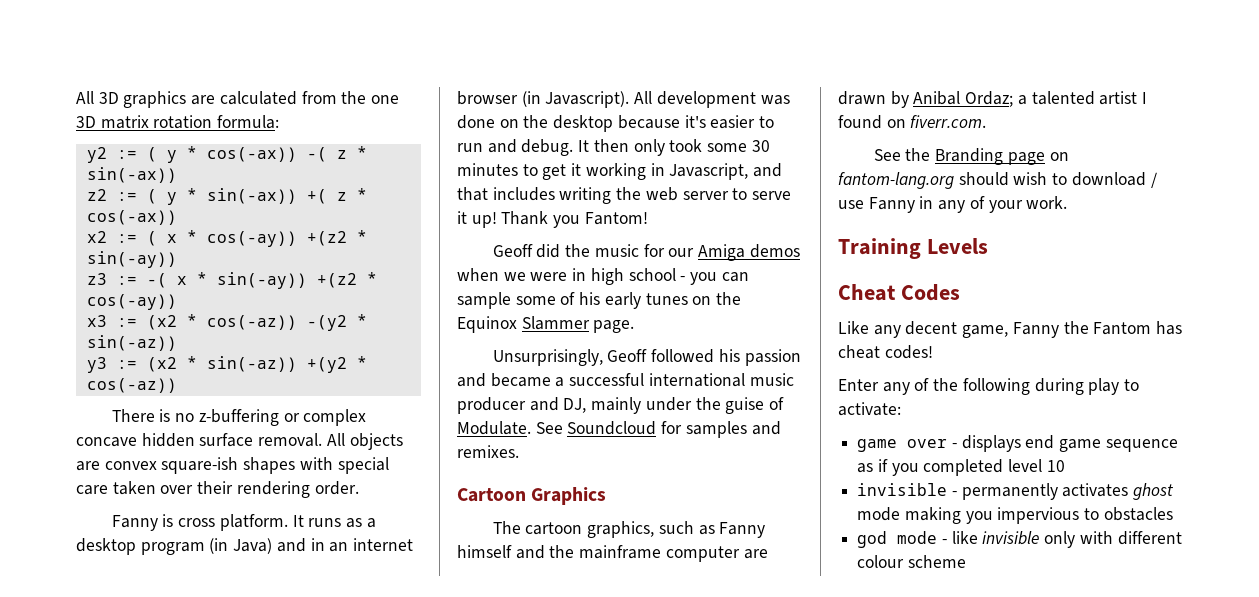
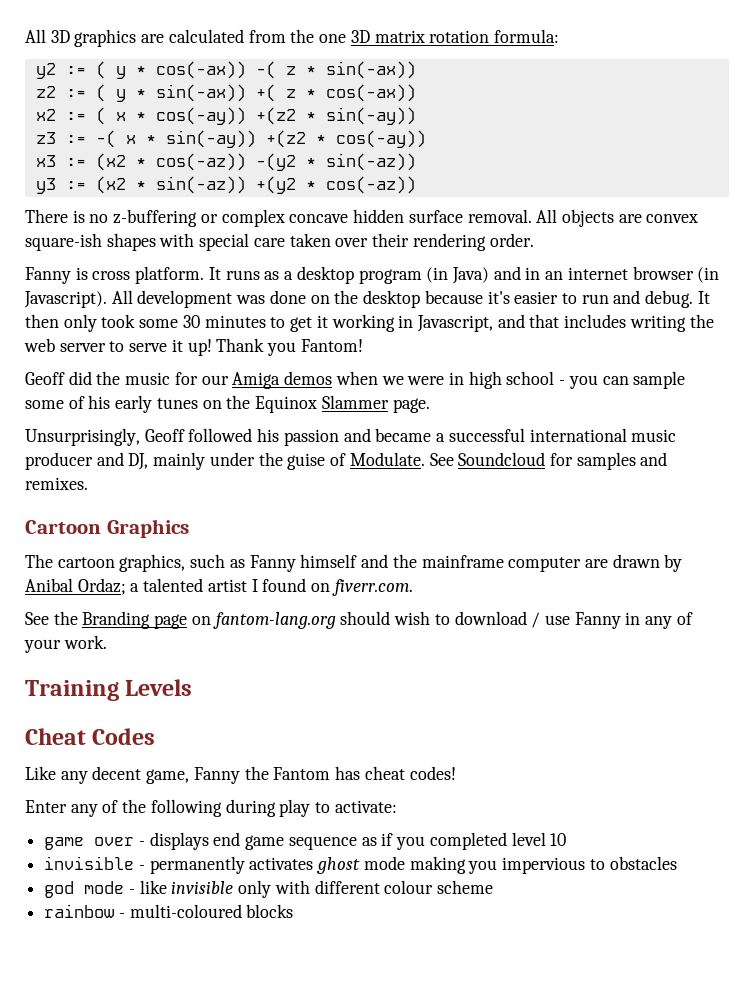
+ rainbow - multi-coloured blocks

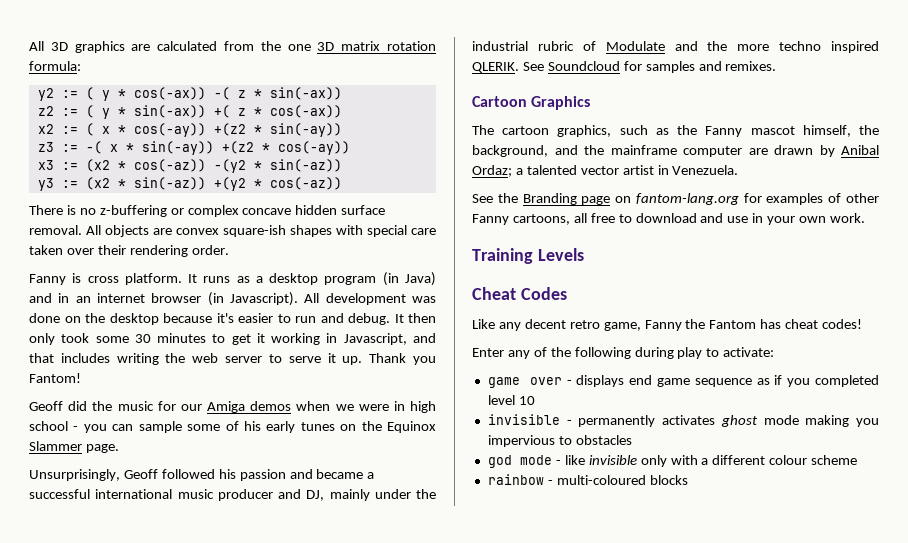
- It then only took some 30 minutes to get it working in Javascript, and that includes writing the web server to serve it up!
+ It then only took some 30 minutes to get it working in Javascript, and that includes writing the web server to serve it up.
- Unsurprisingly, Geoff followed his passion and became a successful international music producer and DJ, mainly under the guise of Modulate.
+ Unsurprisingly, Geoff followed his passion and became a successful international music producer and DJ, mainly under the industrial rubric of Modulate and the more techno inspired QLERIK.
- The cartoon graphics, such as Fanny himself and the mainframe computer are drawn by Anibal Ordaz; a talented artist I found on fiverr.com.
+ The cartoon graphics, such as the Fanny mascot himself, the background, and the mainframe computer are drawn by Anibal Ordaz; a talented vector artist in Venezuela.
- See the Branding page on fantom-lang.org should wish to download / use Fanny in any of your work.
+ See the Branding page on fantom-lang.org for examples of other Fanny cartoons, all free to download and use in your own work.
- Like any decent game, Fanny the Fantom has cheat codes!
+ Like any decent retro game, Fanny the Fantom has cheat codes!
- god mode - like invisible only with different colour scheme
+ god mode - like invisible only with a different colour scheme

